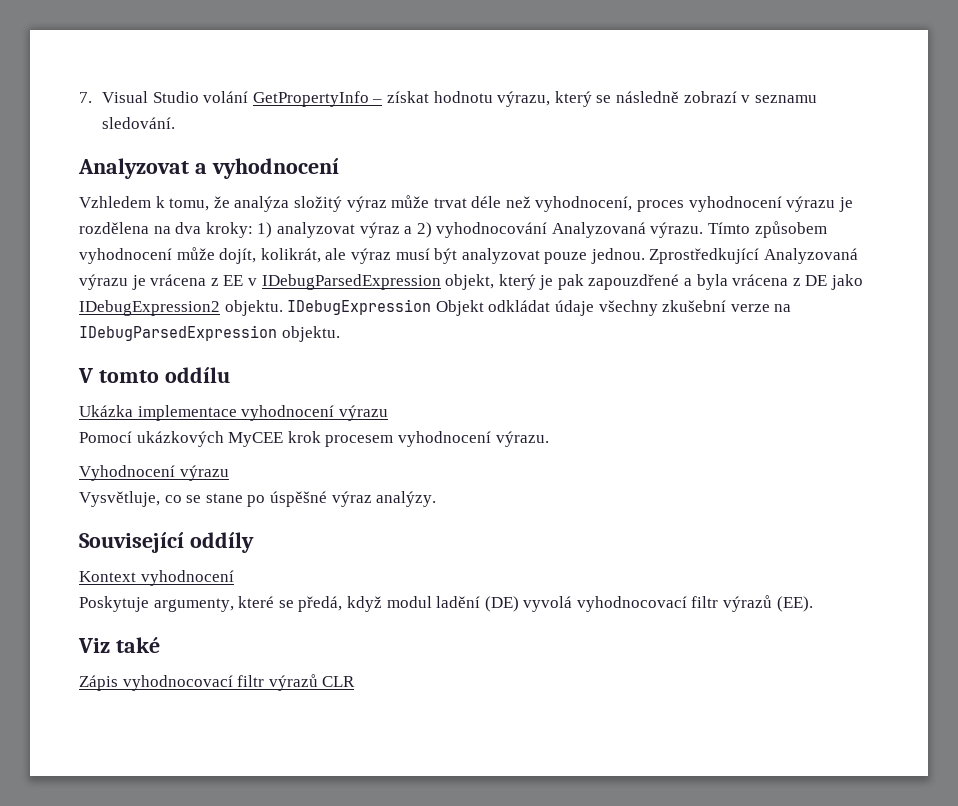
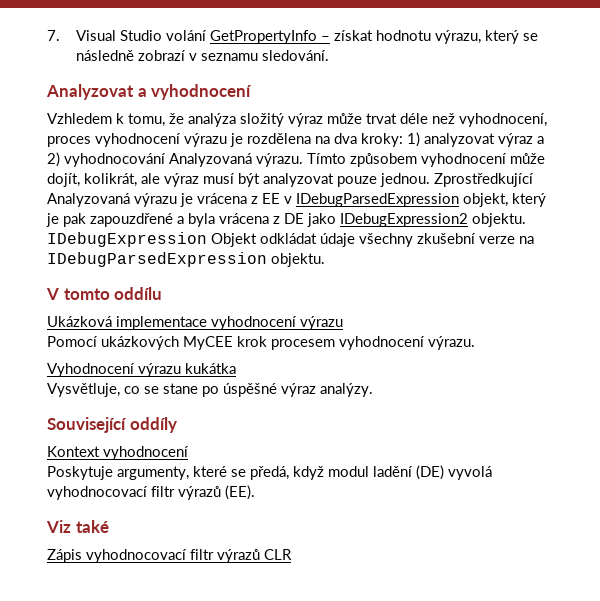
- Ukázka implementace vyhodnocení výrazu
+ Ukázková implementace vyhodnocení výrazu
- Vyhodnocení výrazu
+ Vyhodnocení výrazu kukátka

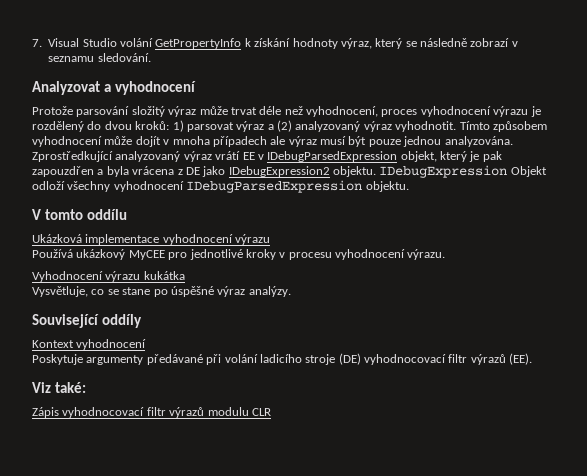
- 7. Visual Studio volání GetPropertyInfo – získat hodnotu výrazu, který se následně zobrazí v seznamu sledování.
+ 7. Visual Studio volání GetPropertyInfo k získání hodnoty výraz, který se následně zobrazí v seznamu sledování.
- Vzhledem k tomu, že analýza složitý výraz může trvat déle než vyhodnocení, proces vyhodnocení výrazu je rozdělena na dva kroky: 1) analyzovat výraz a 2) vyhodnocování Analyzovaná výrazu. Tímto způsobem vyhodnocení může dojít, kolikrát, ale výraz musí být analyzovat pouze jednou. Zprostředkující Analyzovaná výrazu je vrácena z EE v IDebugParsedExpression objekt, který je pak zapouzdřené a byla vrácena z DE jako IDebugExpression2 objektu.
+ Protože parsování složitý výraz může trvat déle než vyhodnocení, proces vyhodnocení výrazu je rozdělený do dvou kroků: 1) parsovat výraz a (2) analyzovaný výraz vyhodnotit. Tímto způsobem vyhodnocení může dojít v mnoha případech ale výraz musí být pouze jednou analyzována. Zprostředkující analyzovaný výraz vrátí EE v IDebugParsedExpression objekt, který je pak zapouzdřen a byla vrácena z DE jako IDebugExpression2 objektu.
- IDebugExpression Objekt odkládat údaje všechny zkušební verze na IDebugParsedExpression objektu.
+ IDebugExpression Objekt odloží všechny vyhodnocení IDebugParsedExpression objektu.
- Pomocí ukázkových MyCEE krok procesem vyhodnocení výrazu.
+ Používá ukázkový MyCEE pro jednotlivé kroky v procesu vyhodnocení výrazu.
- Poskytuje argumenty, které se předá, když modul ladění (DE) vyvolá vyhodnocovací filtr výrazů (EE).
+ Poskytuje argumenty předávané při volání ladicího stroje (DE) vyhodnocovací filtr výrazů (EE).
- Viz také
+ Viz také:
- Zápis vyhodnocovací filtr výrazů CLR
+ Zápis vyhodnocovací filtr výrazů modulu CLR

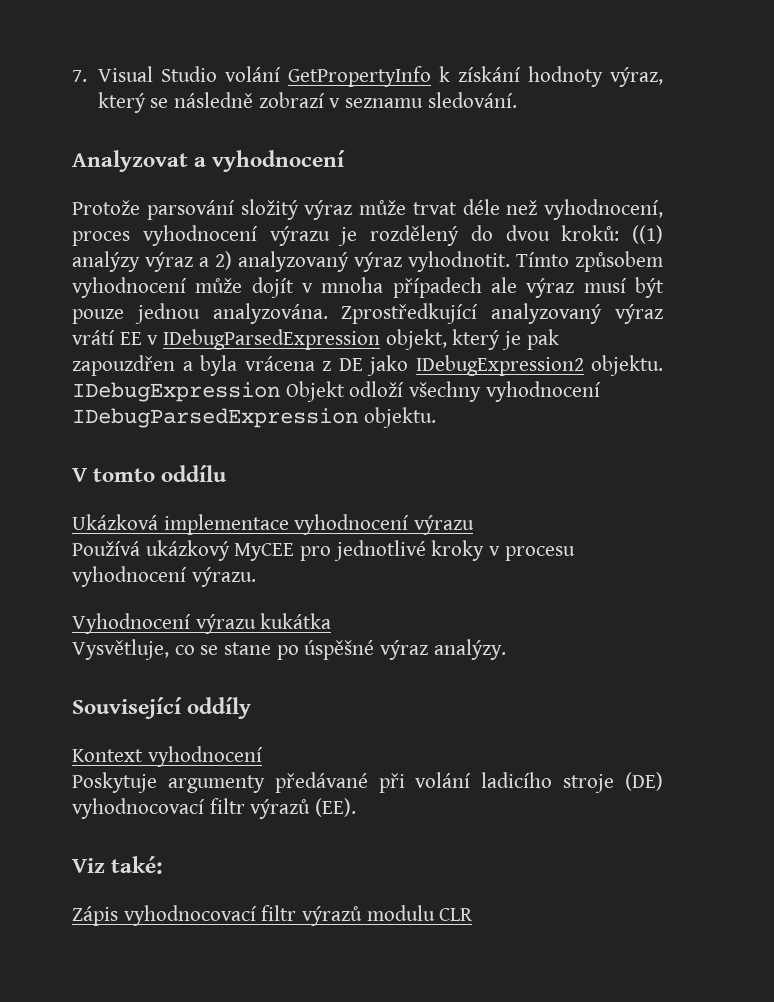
- Protože parsování složitý výraz může trvat déle než vyhodnocení, proces vyhodnocení výrazu je rozdělený do dvou kroků: 1) parsovat výraz a (2) analyzovaný výraz vyhodnotit.
+ Protože parsování složitý výraz může trvat déle než vyhodnocení, proces vyhodnocení výrazu je rozdělený do dvou kroků: ((1) analýzy výraz a 2) analyzovaný výraz vyhodnotit.

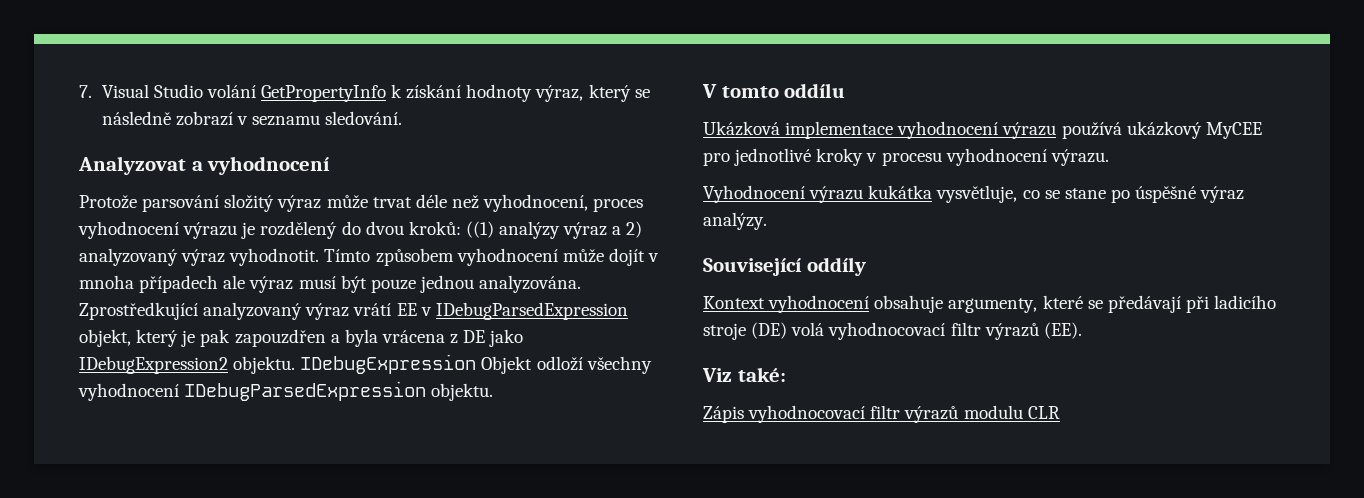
- Ukázková implementace vyhodnocení výrazu
- Používá ukázkový MyCEE pro jednotlivé kroky v procesu vyhodnocení výrazu.
+ Ukázková implementace vyhodnocení výrazu používá ukázkový MyCEE pro jednotlivé kroky v procesu vyhodnocení výrazu.
- Vyhodnocení výrazu kukátka
- Vysvětluje, co se stane po úspěšné výraz analýzy.
+ Vyhodnocení výrazu kukátka vysvětluje, co se stane po úspěšné výraz analýzy.
- Kontext vyhodnocení
- Poskytuje argumenty předávané při volání ladicího stroje (DE) vyhodnocovací filtr výrazů (EE).
+ Kontext vyhodnocení obsahuje argumenty, které se předávají při ladicího stroje (DE) volá vyhodnocovací filtr výrazů (EE).

